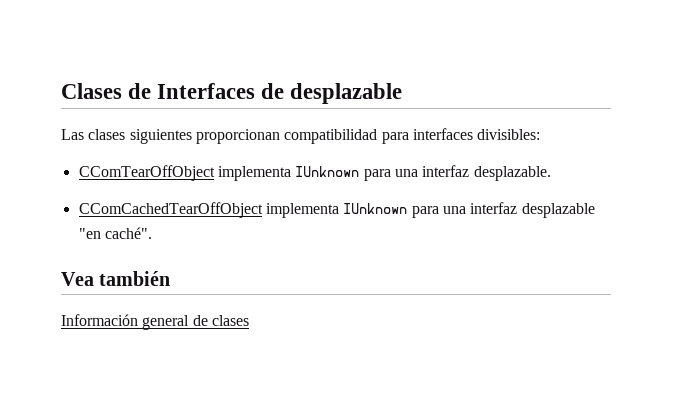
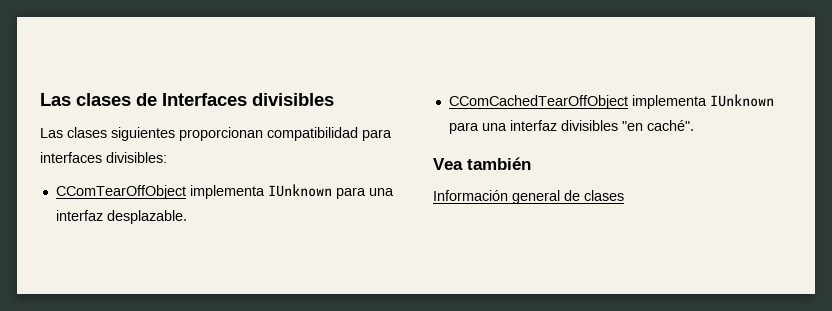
- Clases de Interfaces de desplazable
+ Las clases de Interfaces divisibles
- CComCachedTearOffObject implementa IUnknown para una interfaz desplazable "en caché".
+ CComCachedTearOffObject implementa IUnknown para una interfaz divisibles "en caché".

